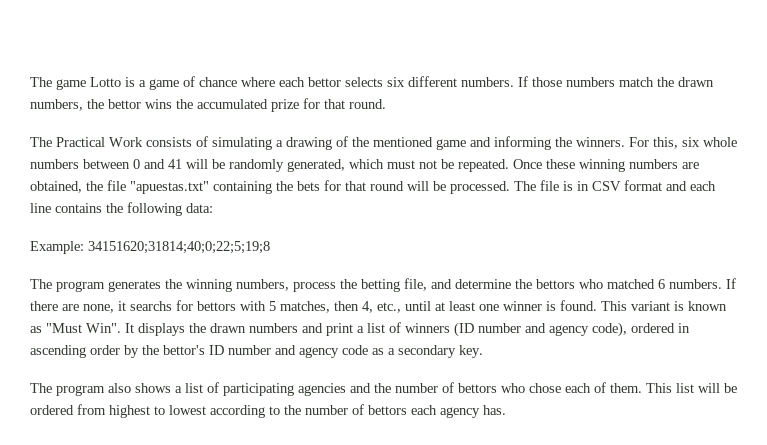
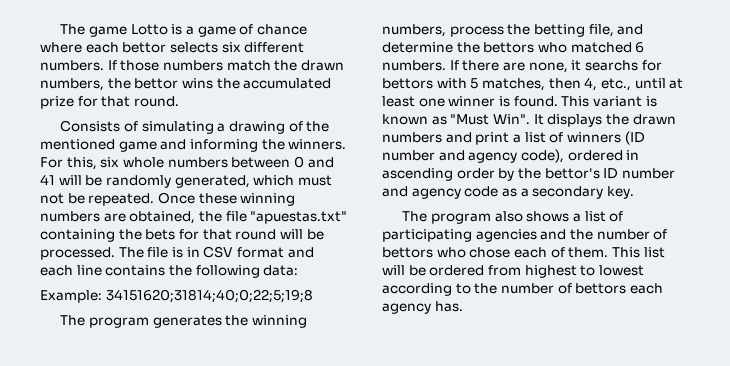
- The Practical Work consists of simulating a drawing of the mentioned game and informing the winners.
+ Consists of simulating a drawing of the mentioned game and informing the winners.

